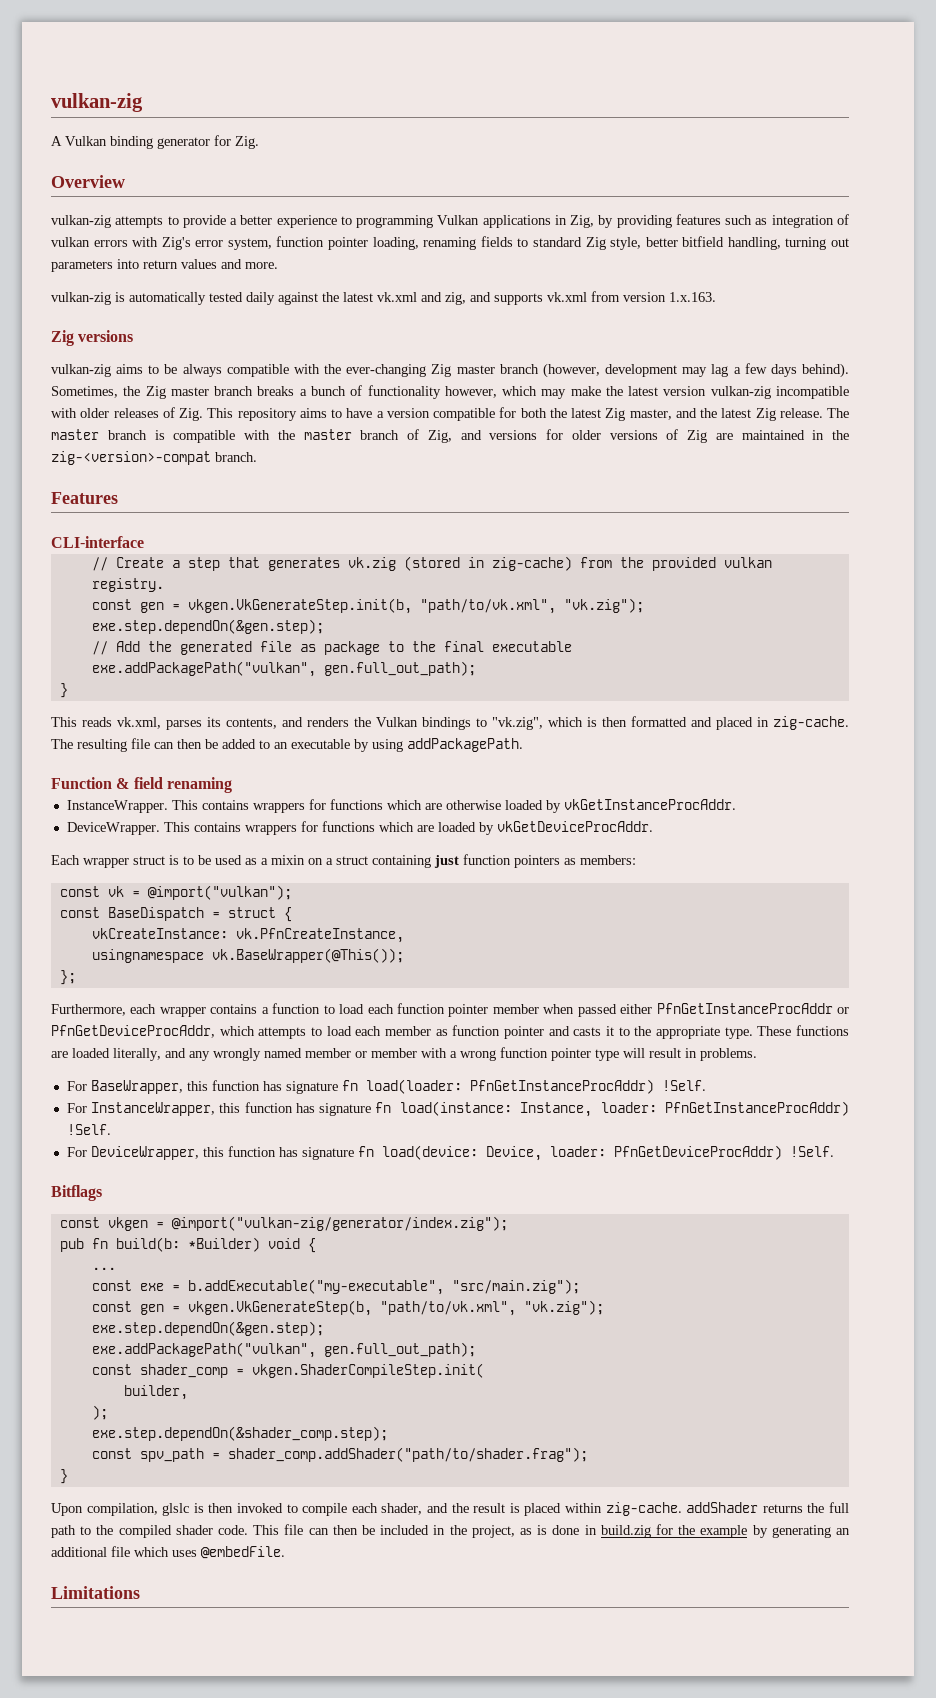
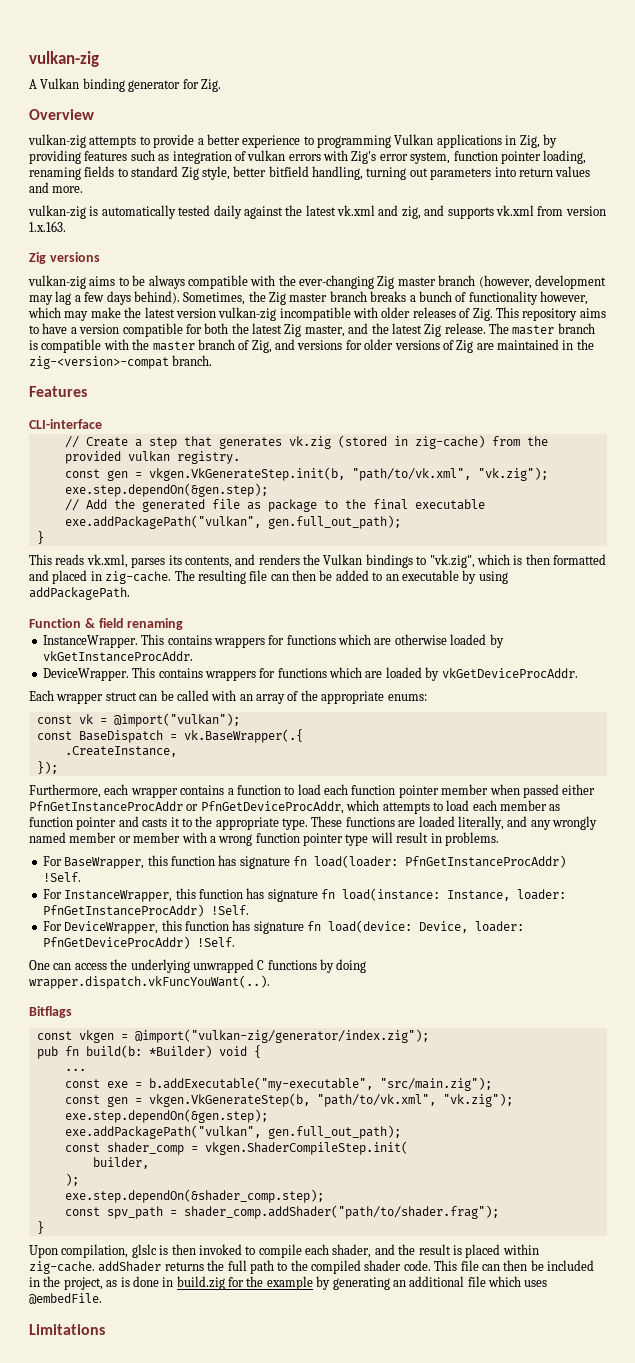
- Each wrapper struct is to be used as a mixin on a struct containing just function pointers as members:
+ Each wrapper struct can be called with an array of the appropriate enums:
- const BaseDispatch = struct {
- vkCreateInstance: vk.PfnCreateInstance,
- usingnamespace vk.BaseWrapper(@This());
- };
+ const BaseDispatch = vk.BaseWrapper(.{
+ .CreateInstance,
+ });
+ One can access the underlying unwrapped C functions by doing wrapper.dispatch.vkFuncYouWant(..).

